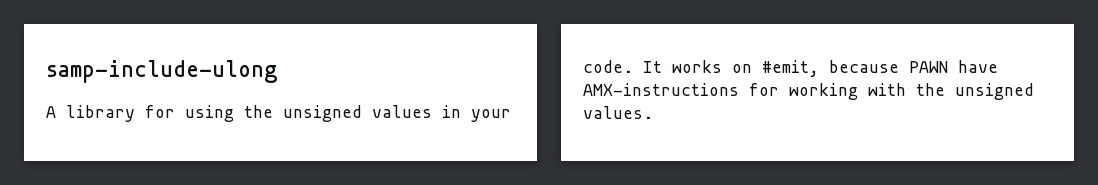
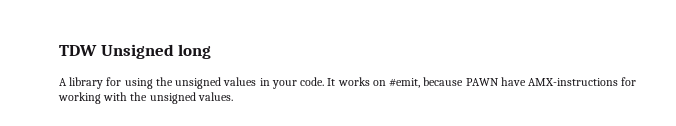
- samp-include-ulong
+ TDW Unsigned long

